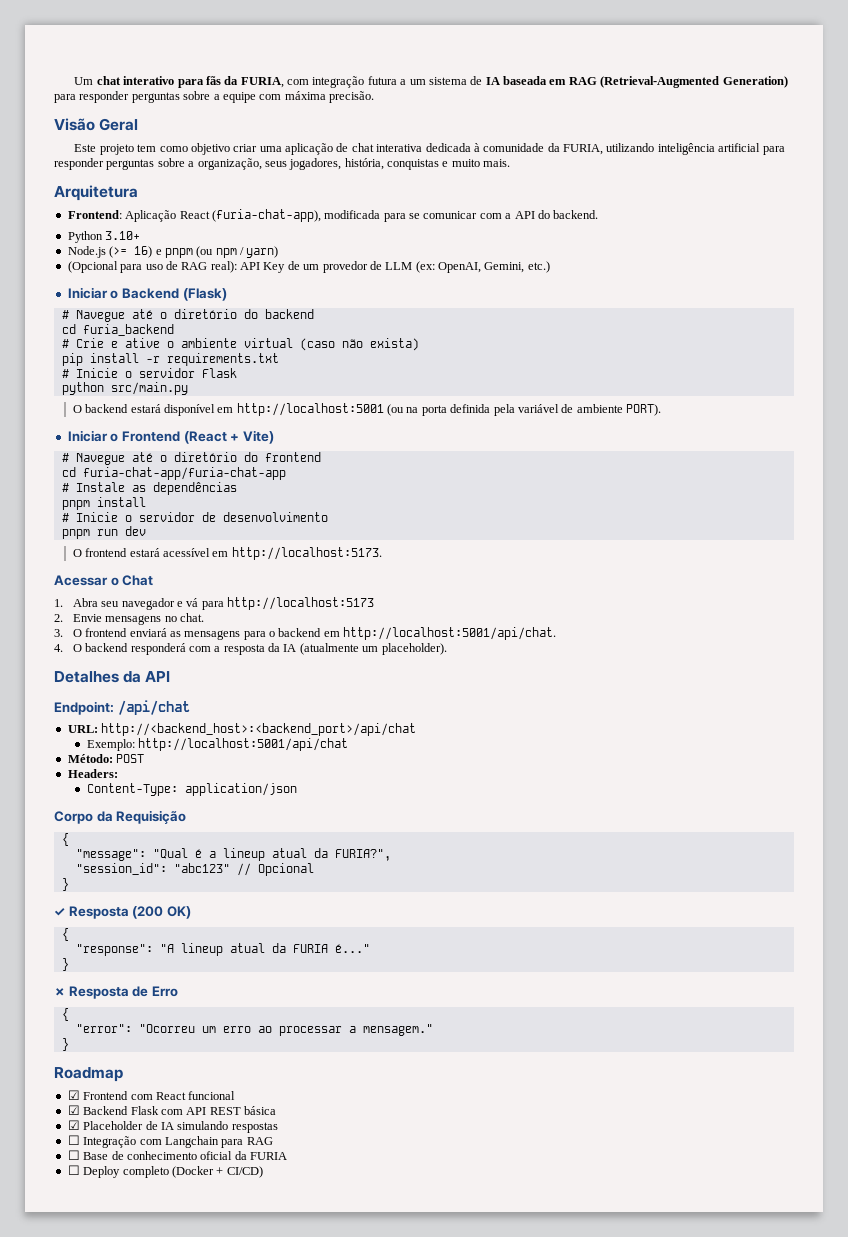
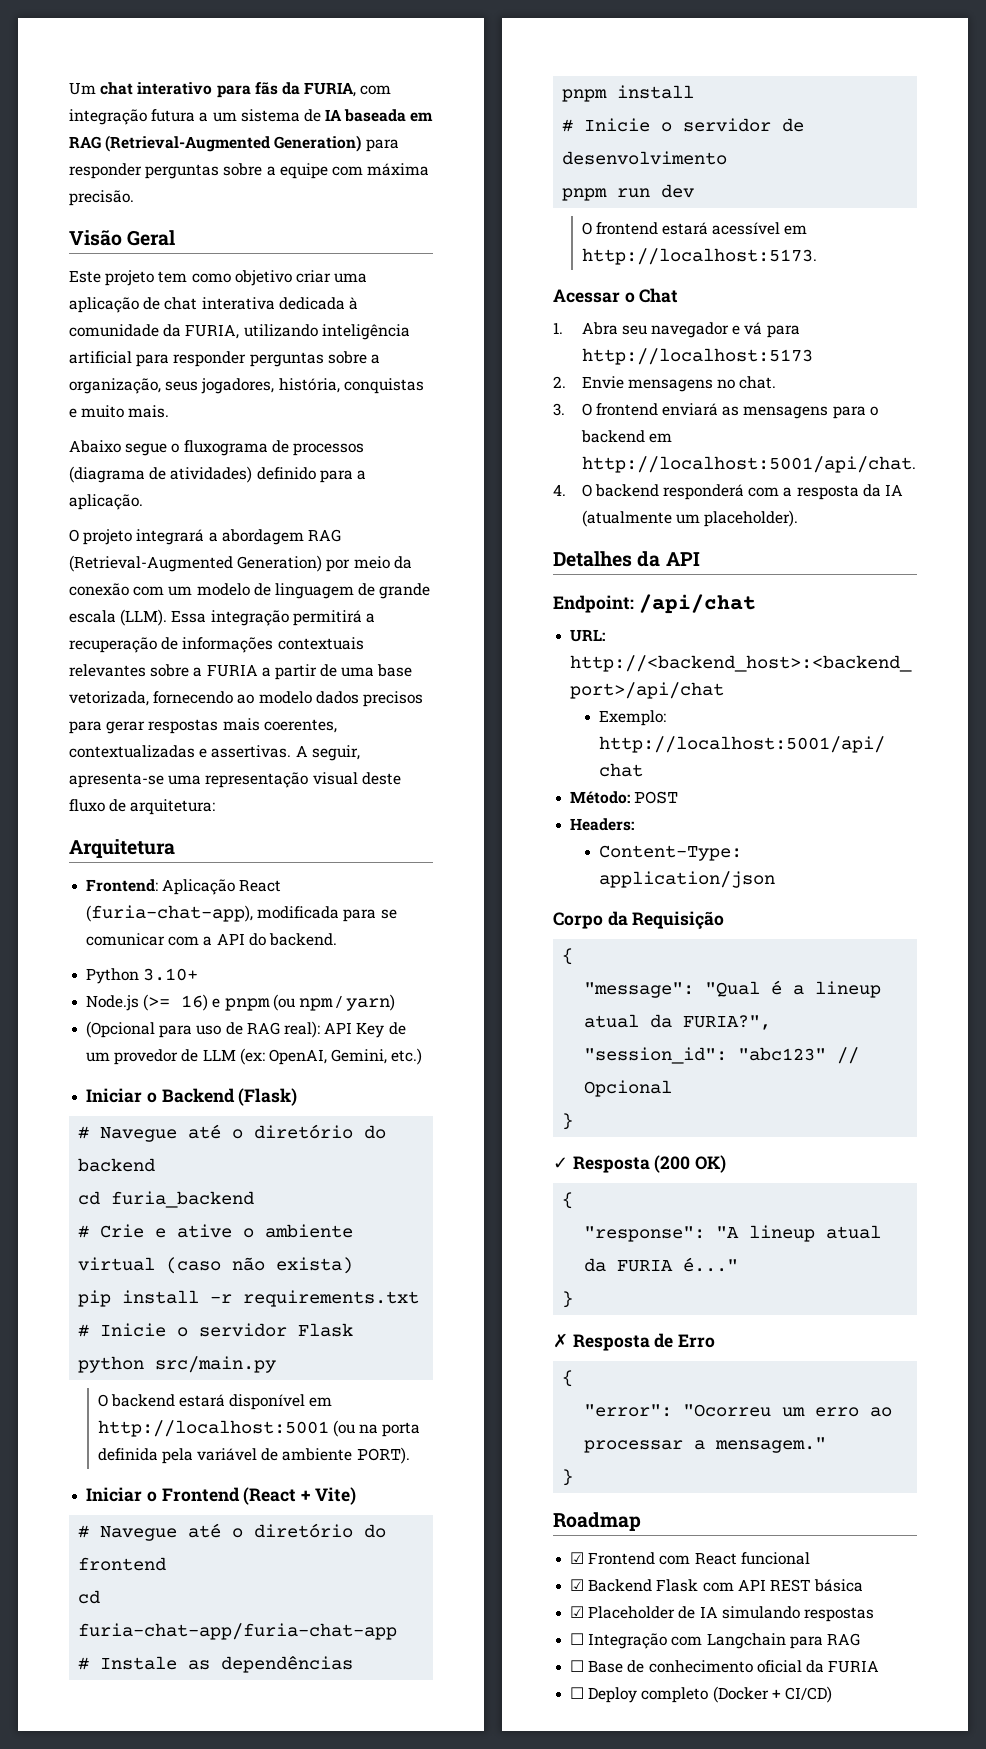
+ Abaixo segue o fluxograma de processos (diagrama de atividades) definido para a aplicação.
+ O projeto integrará a abordagem RAG (Retrieval-Augmented Generation) por meio da conexão com um modelo de linguagem de grande escala (LLM). Essa integração permitirá a recuperação de informações contextuais relevantes sobre a FURIA a partir de uma base vetorizada, fornecendo ao modelo dados precisos para gerar respostas mais coerentes, contextualizadas e assertivas. A seguir, apresenta-se uma representação visual deste fluxo de arquitetura:

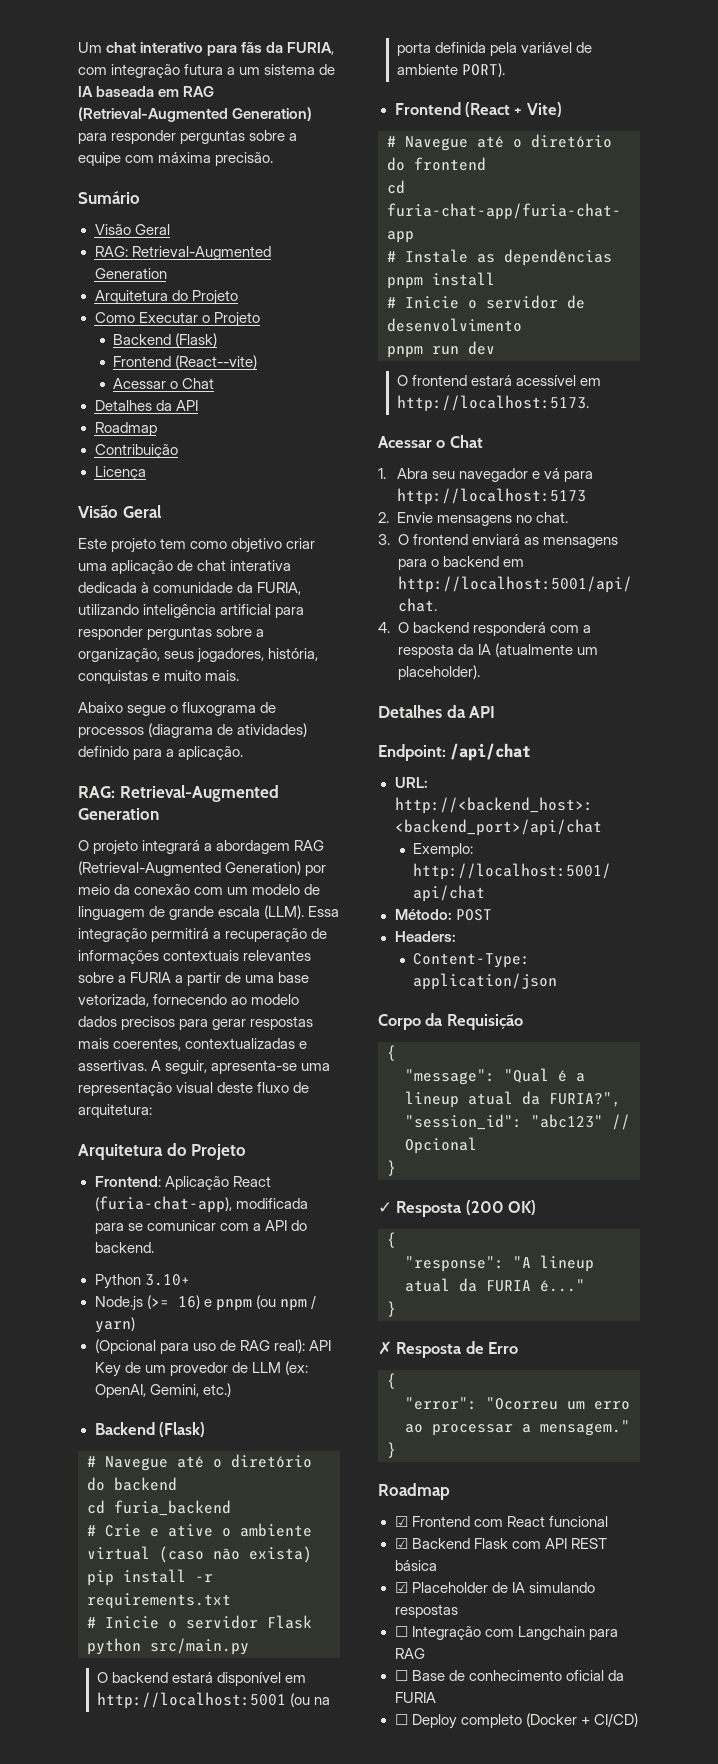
+ Sumário
+ Visão Geral
+ RAG: Retrieval-Augmented Generation
+ Arquitetura do Projeto
+ Como Executar o Projeto
+ Backend (Flask)
+ Frontend (React--vite)
+ Acessar o Chat
+ Detalhes da API
+ Roadmap
+ Contribuição
+ Licença
  Abaixo segue o fluxograma de processos (diagrama de atividades) definido para a aplicação.
+ RAG: Retrieval-Augmented Generation
  A seguir, apresenta-se uma representação visual deste fluxo de arquitetura:
- Arquitetura
+ Arquitetura do Projeto
  (Opcional para uso de RAG real): API Key de um provedor de LLM (ex: OpenAI, Gemini, etc.)
- Iniciar o Backend (Flask)
+ Backend (Flask)
- Iniciar o Frontend (React + Vite)
+ Frontend (React + Vite)

